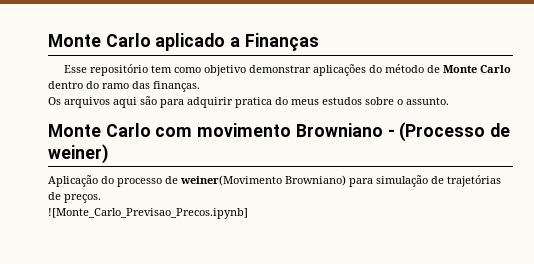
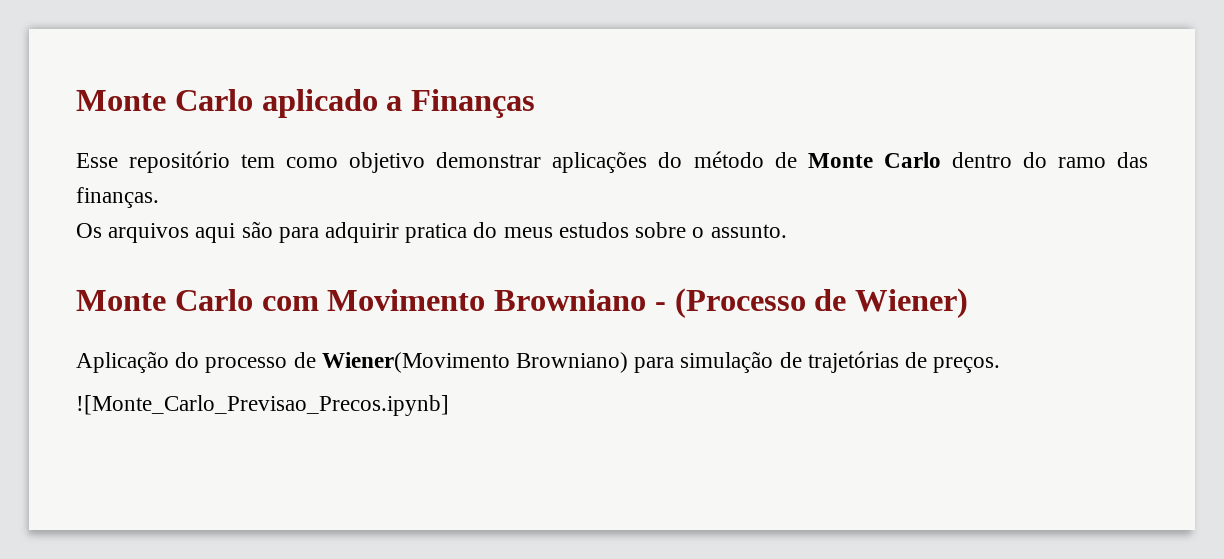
- Monte Carlo com movimento Browniano - (Processo de weiner)
+ Monte Carlo com Movimento Browniano - (Processo de Wiener)
- Aplicação do processo de weiner(Movimento Browniano) para simulação de trajetórias de preços.
+ Aplicação do processo de Wiener(Movimento Browniano) para simulação de trajetórias de preços.

